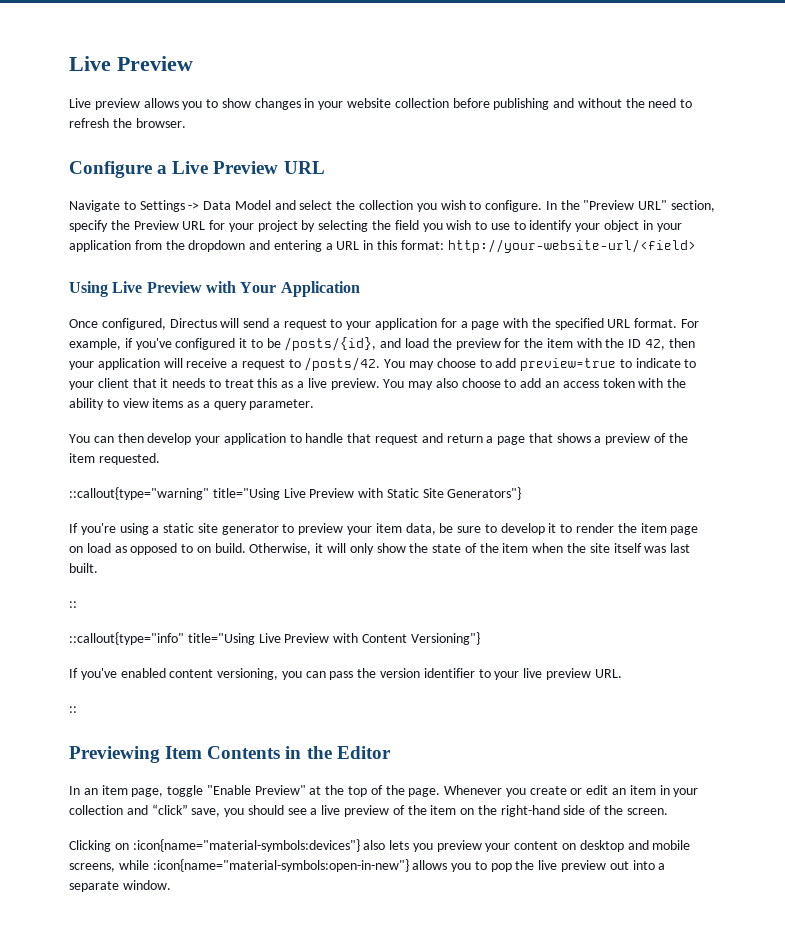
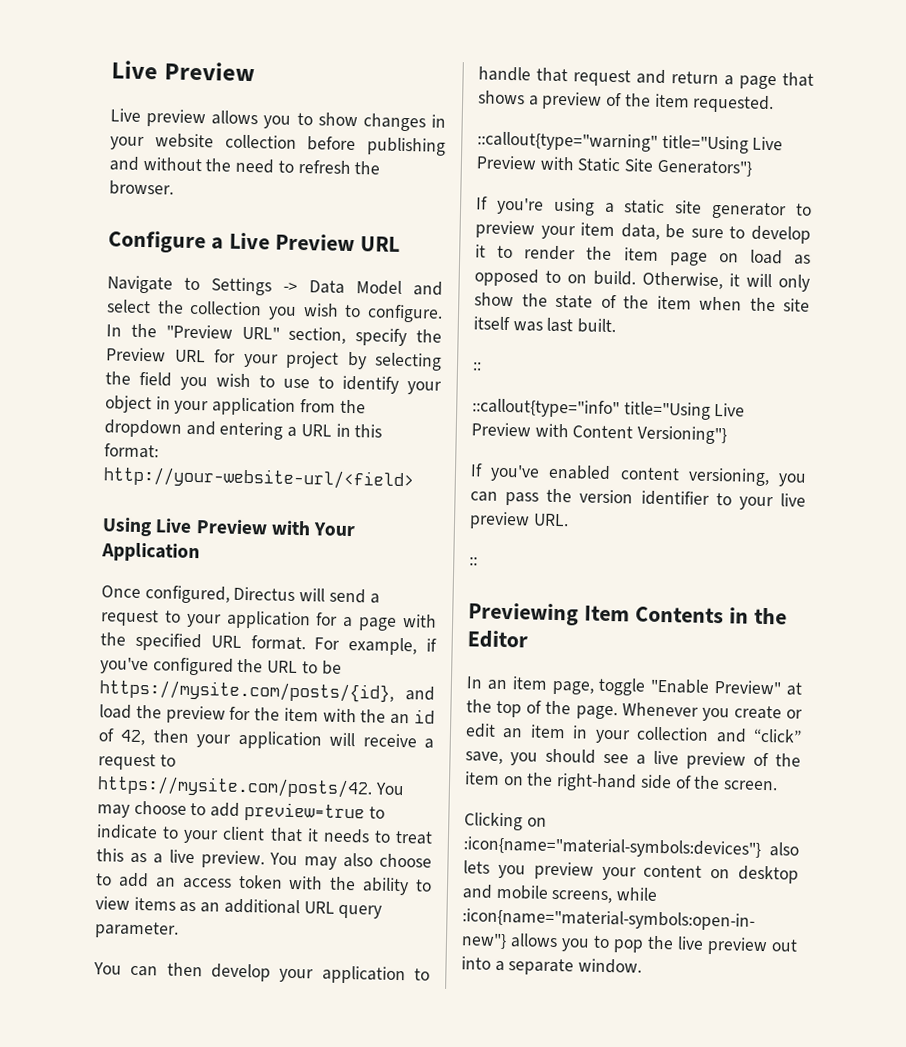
- For example, if you've configured it to be /posts/{id}, and load the preview for the item with the ID 42, then your application will receive a request to /posts/42. You may choose to add preview=true to indicate to your client that it needs to treat this as a live preview.
+ For example, if you've configured the URL to be https://mysite.com/posts/{id}, and load the preview for the item with the an id of 42, then your application will receive a request to https://mysite.com/posts/42. You may choose to add preview=true to indicate to your client that it needs to treat this as a live preview.
- You may also choose to add an access token with the ability to view items as a query parameter.
+ You may also choose to add an access token with the ability to view items as an additional URL query parameter.

